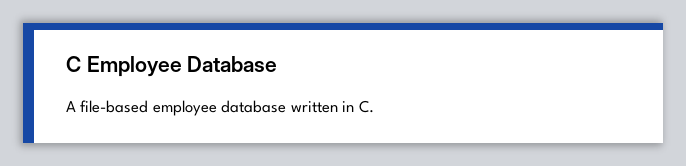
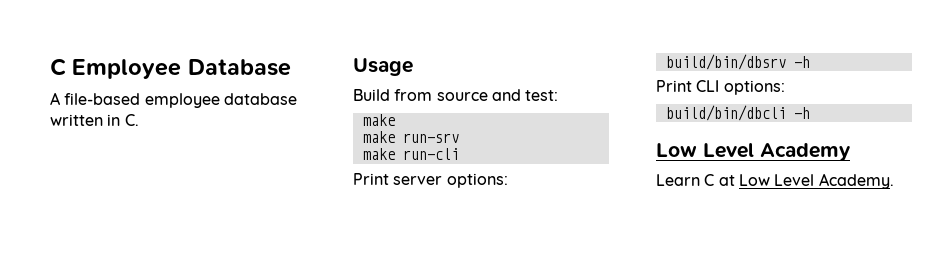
+ Usage
+ Build from source and test:
+ make
+ make run-srv
+ make run-cli
+ Print server options:
+ build/bin/dbsrv -h
+ Print CLI options:
+ build/bin/dbcli -h
+ Low Level Academy
+ Learn C at Low Level Academy.

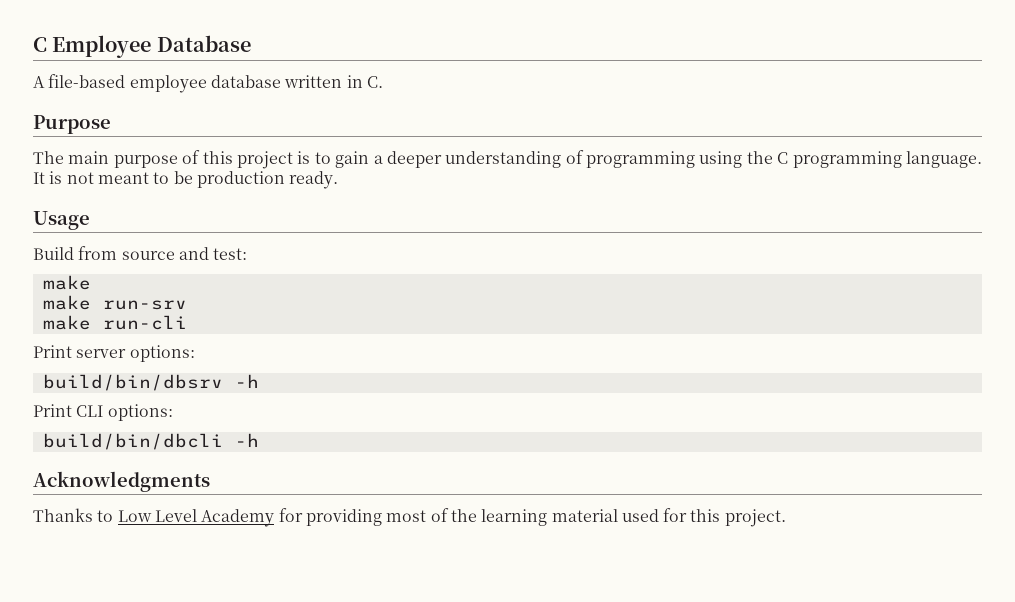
+ Purpose
+ The main purpose of this project is to gain a deeper understanding of programming using the C programming language. It is not meant to be production ready.
- Low Level Academy
- Learn C at Low Level Academy.
+ Acknowledgments
+ Thanks to Low Level Academy for providing most of the learning material used for this project.

